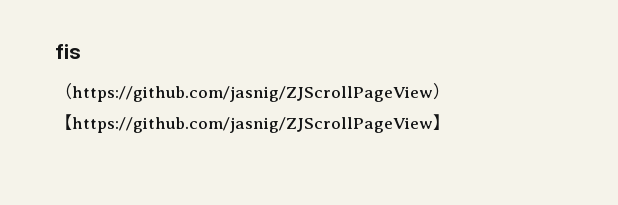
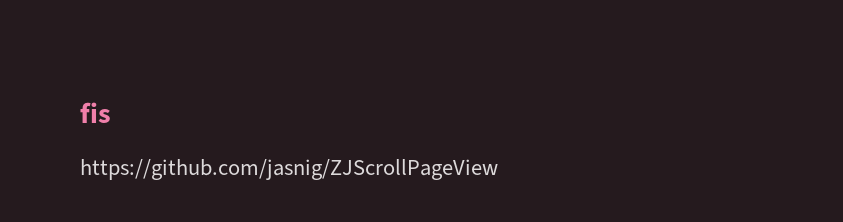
- （https://github.com/jasnig/ZJScrollPageView）【https://github.com/jasnig/ZJScrollPageView】
+ https://github.com/jasnig/ZJScrollPageView

